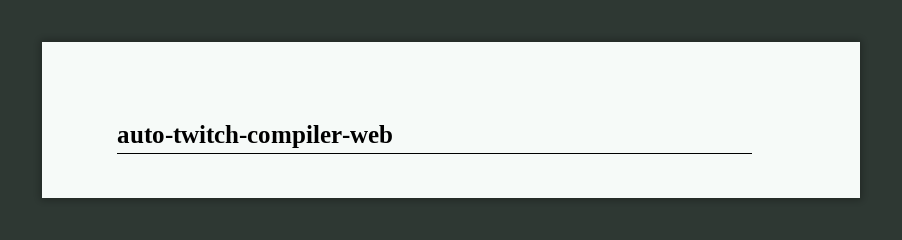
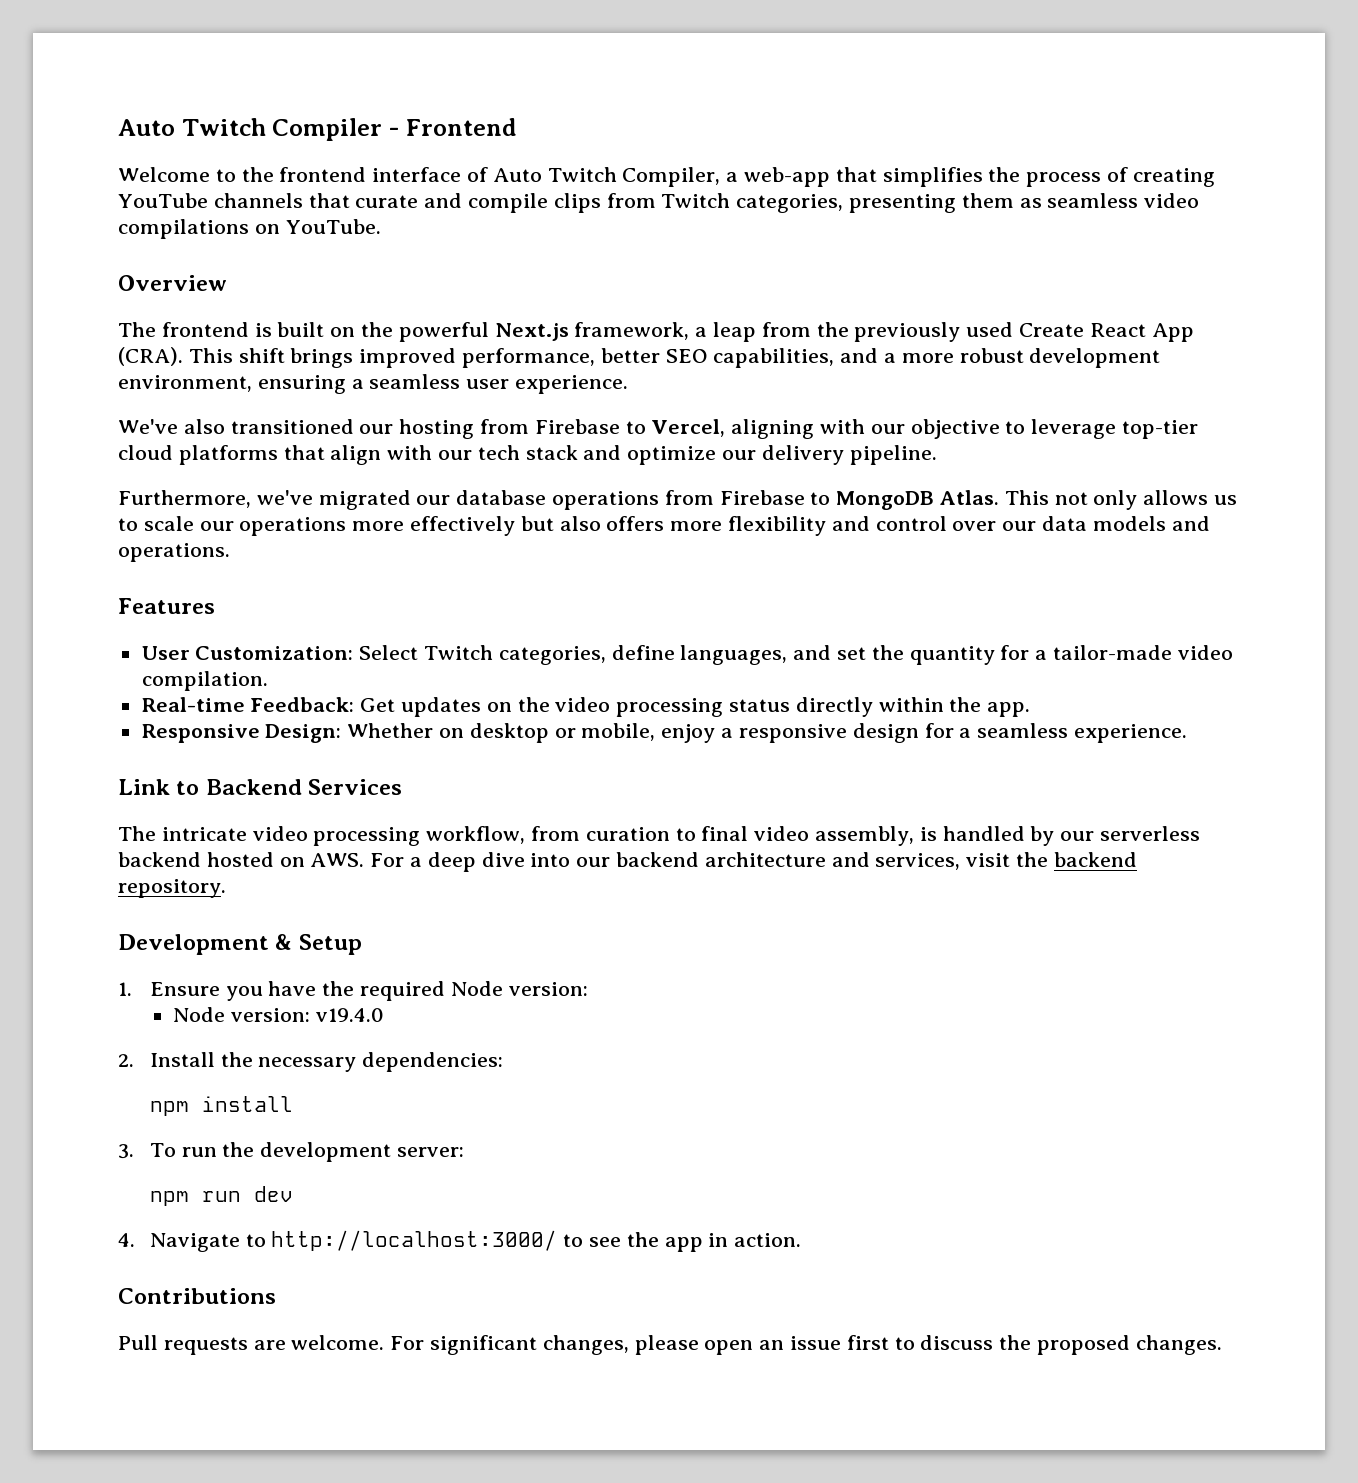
- auto-twitch-compiler-web
+ Auto Twitch Compiler - Frontend
+ Welcome to the frontend interface of Auto Twitch Compiler, a web-app that simplifies the process of creating YouTube channels that curate and compile clips from Twitch categories, presenting them as seamless video compilations on YouTube.
+ Overview
+ The frontend is built on the powerful Next.js framework, a leap from the previously used Create React App (CRA). This shift brings improved performance, better SEO capabilities, and a more robust development environment, ensuring a seamless user experience.
+ We've also transitioned our hosting from Firebase to Vercel, aligning with our objective to leverage top-tier cloud platforms that align with our tech stack and optimize our delivery pipeline.
+ Furthermore, we've migrated our database operations from Firebase to MongoDB Atlas. This not only allows us to scale our operations more effectively but also offers more flexibility and control over our data models and operations.
+ Features
+ User Customization: Select Twitch categories, define languages, and set the quantity for a tailor-made video compilation.
+ Real-time Feedback: Get updates on the video processing status directly within the app.
+ Responsive Design: Whether on desktop or mobile, enjoy a responsive design for a seamless experience.
+ Link to Backend Services
+ The intricate video processing workflow, from curation to final video assembly, is handled by our serverless backend hosted on AWS. For a deep dive into our backend architecture and services, visit the backend repository.
+ Development & Setup
+ 1. Ensure you have the required Node version:
+ Node version: v19.4.0
+ 2. Install the necessary dependencies:
+ npm install
+ 3. To run the development server:
+ npm run dev
+ 4. Navigate to http://localhost:3000/ to see the app in action.
+ Contributions
+ Pull requests are welcome. For significant changes, please open an issue first to discuss the proposed changes.

